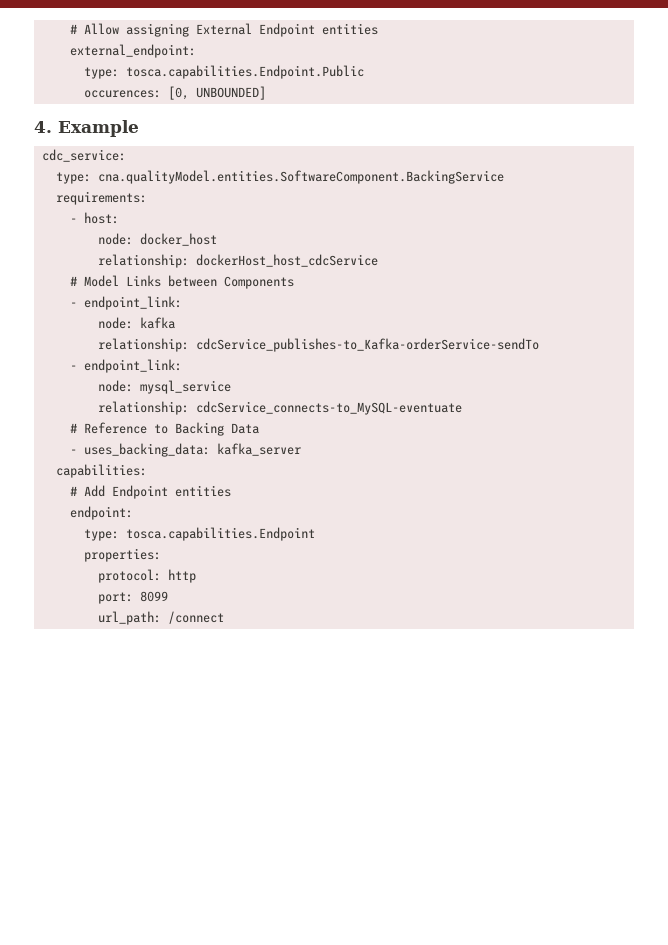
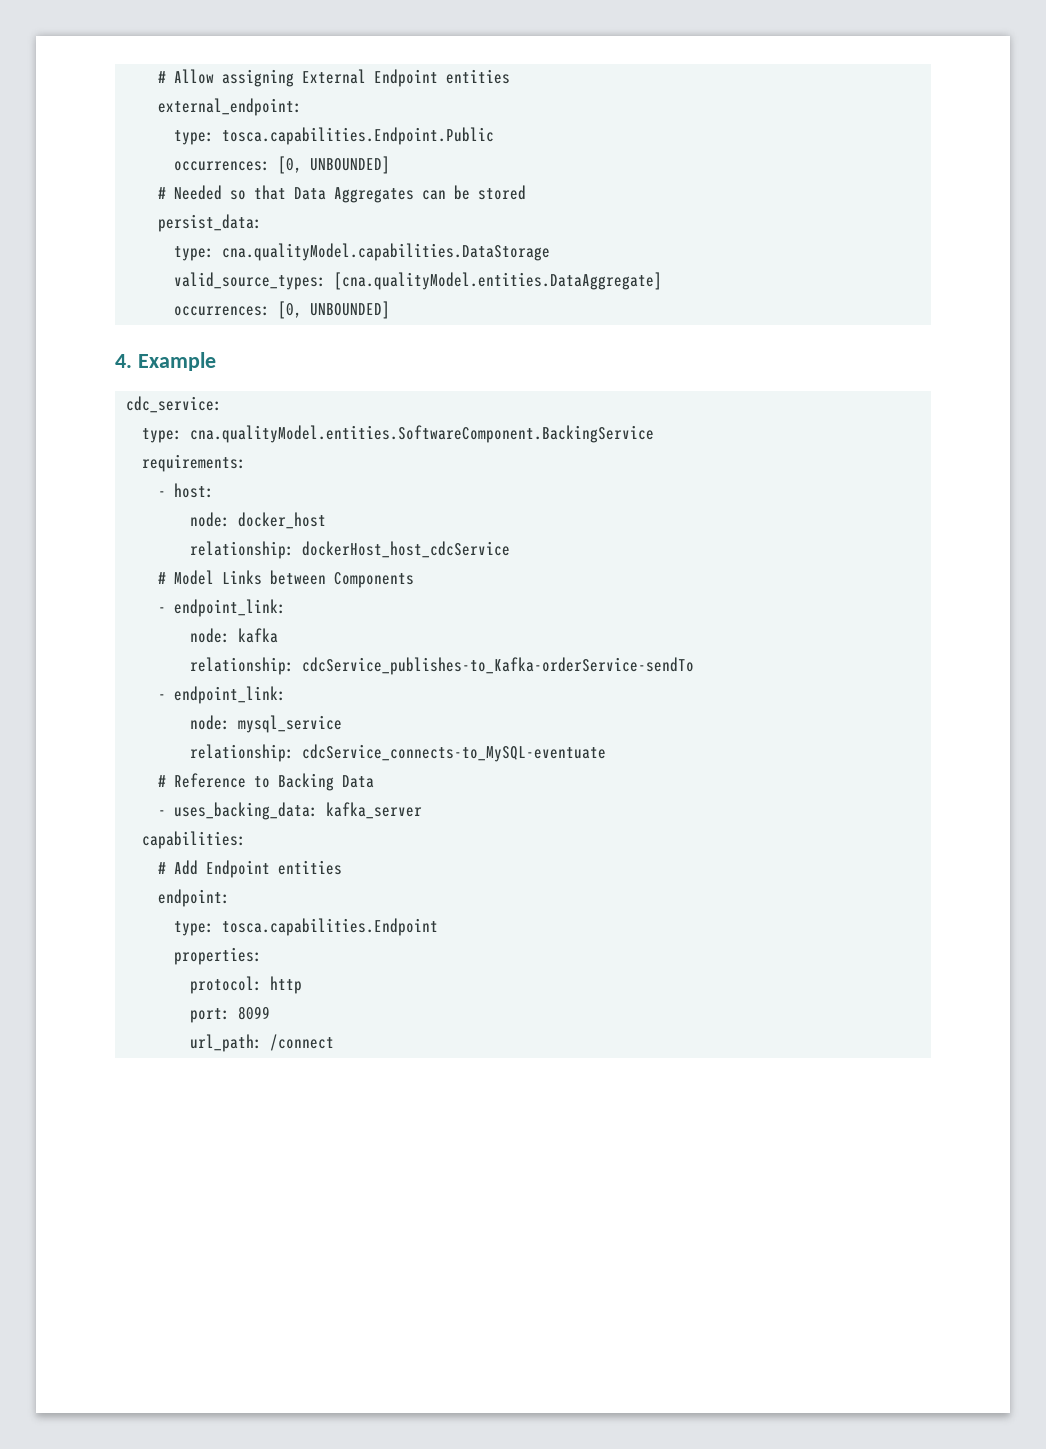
  type: tosca.capabilities.Endpoint.Public
- occurences: [0, UNBOUNDED]
+ occurrences: [0, UNBOUNDED]
+ # Needed so that Data Aggregates can be stored
+ persist_data:
+ type: cna.qualityModel.capabilities.DataStorage
+ valid_source_types: [cna.qualityModel.entities.DataAggregate]
+ occurrences: [0, UNBOUNDED]

